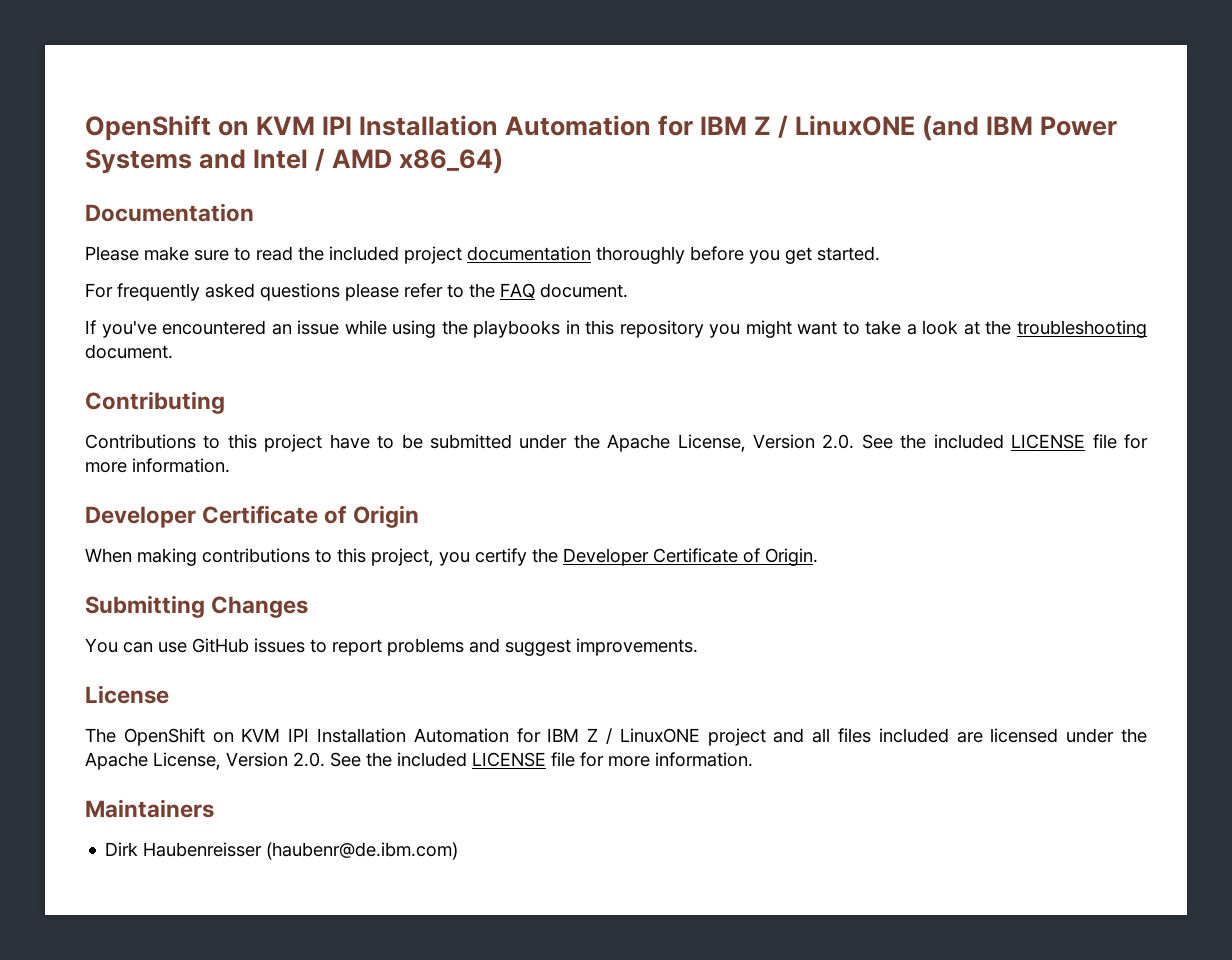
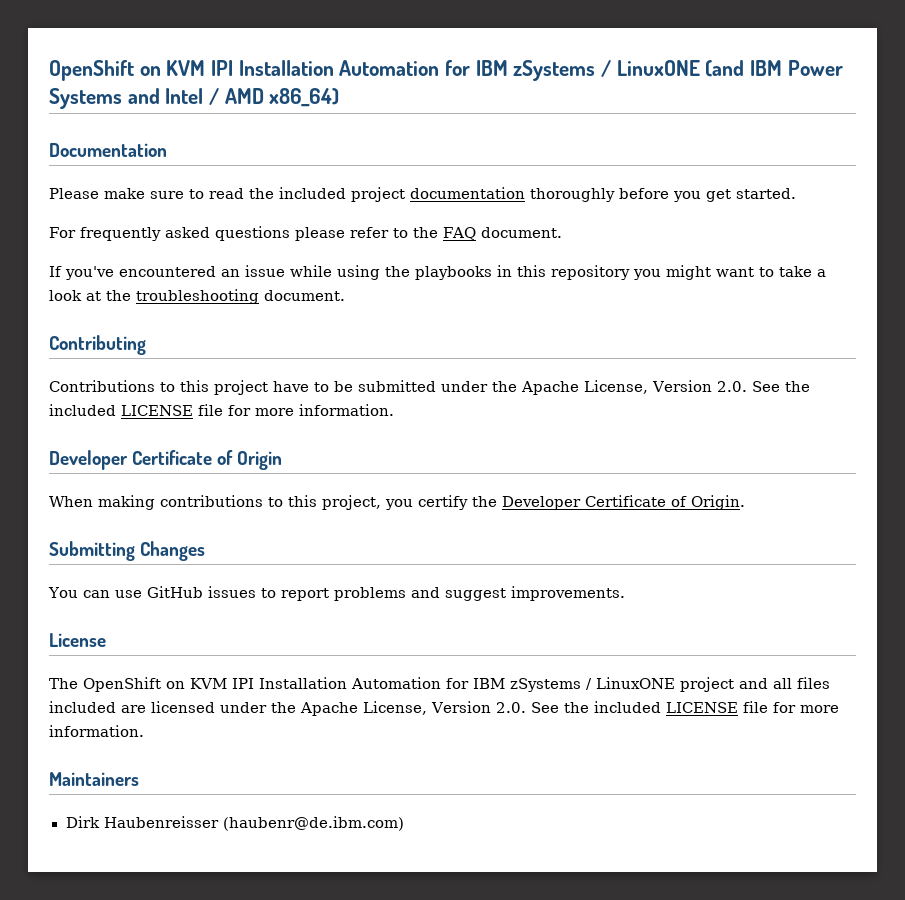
- OpenShift on KVM IPI Installation Automation for IBM Z / LinuxONE (and IBM Power Systems and Intel / AMD x86_64)
+ OpenShift on KVM IPI Installation Automation for IBM zSystems / LinuxONE (and IBM Power Systems and Intel / AMD x86_64)
- The OpenShift on KVM IPI Installation Automation for IBM Z / LinuxONE project and all files included are licensed under the Apache License, Version 2.0. See the included LICENSE file for more information.
+ The OpenShift on KVM IPI Installation Automation for IBM zSystems / LinuxONE project and all files included are licensed under the Apache License, Version 2.0. See the included LICENSE file for more information.

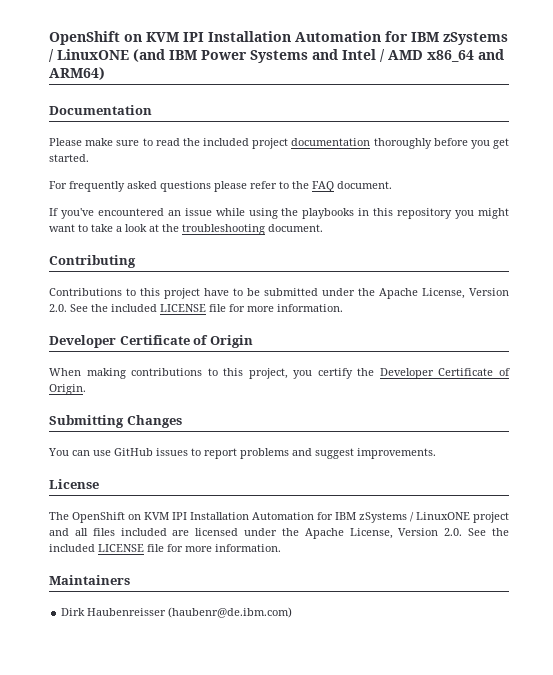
- OpenShift on KVM IPI Installation Automation for IBM zSystems / LinuxONE (and IBM Power Systems and Intel / AMD x86_64)
+ OpenShift on KVM IPI Installation Automation for IBM zSystems / LinuxONE (and IBM Power Systems and Intel / AMD x86_64 and ARM64)

